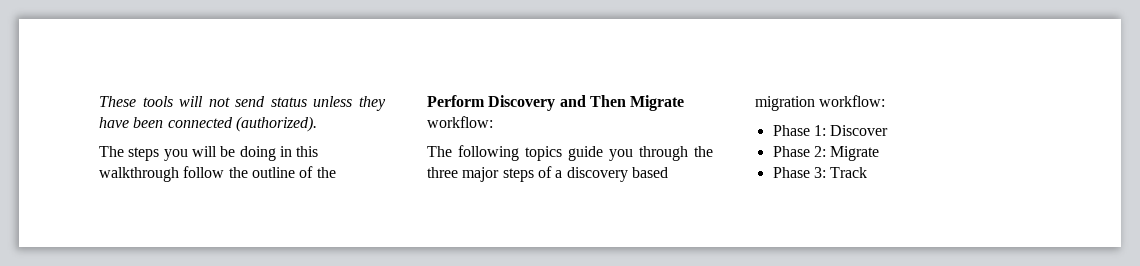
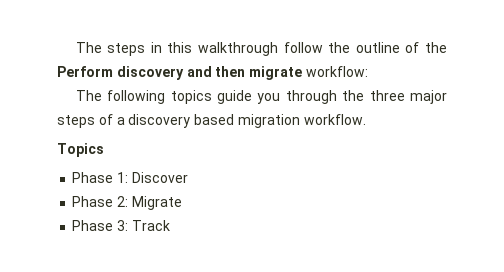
- These tools will not send status unless they have been connected (authorized).
- The steps you will be doing in this walkthrough follow the outline of the Perform Discovery and Then Migrate workflow:
+ The steps in this walkthrough follow the outline of the Perform discovery and then migrate workflow:
- The following topics guide you through the three major steps of a discovery based migration workflow:
+ The following topics guide you through the three major steps of a discovery based migration workflow.
+ Topics

